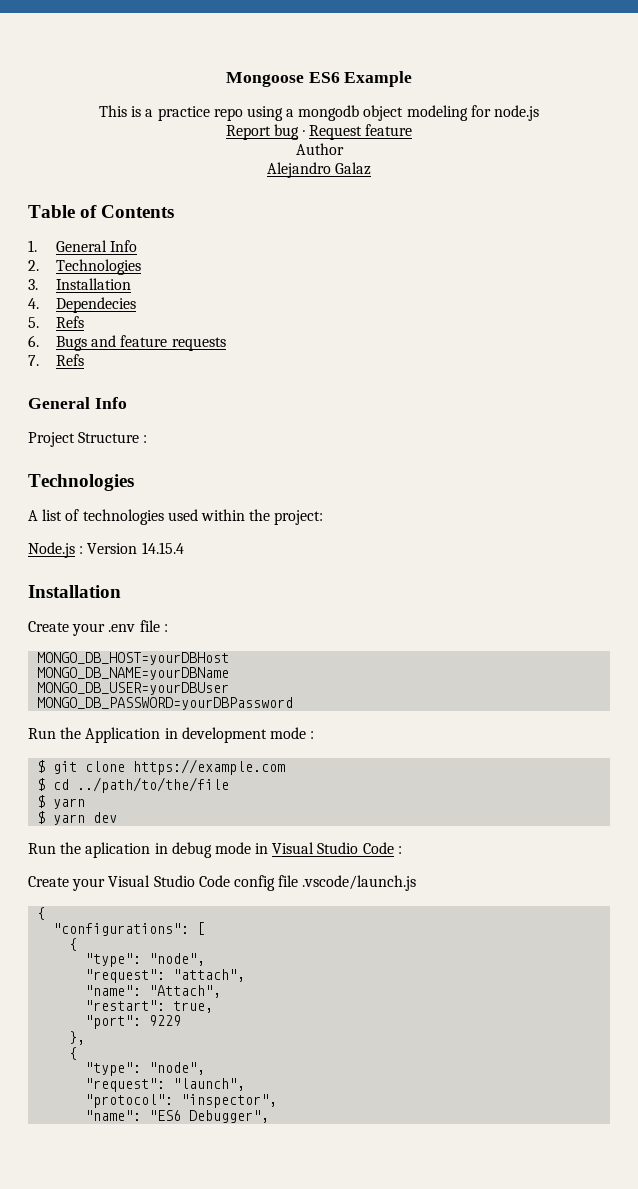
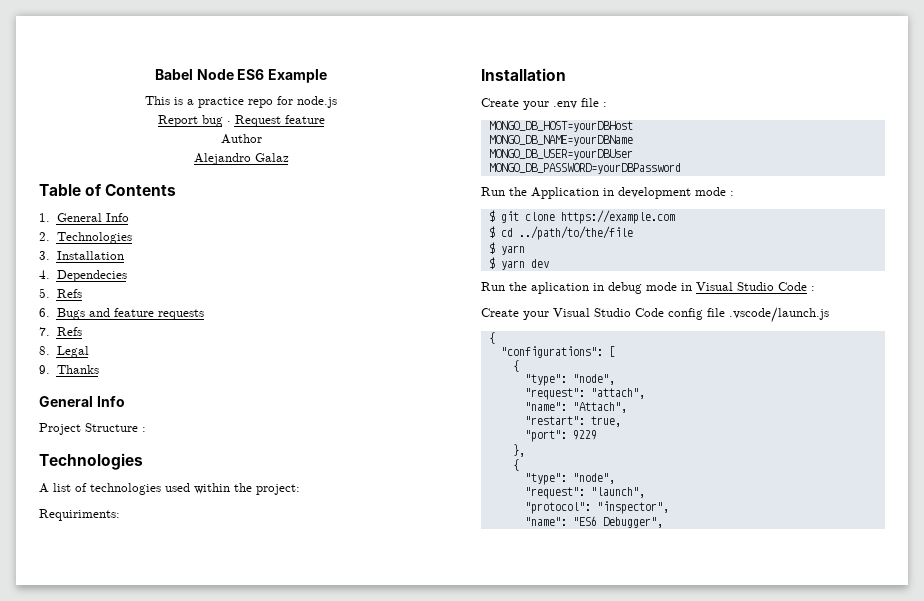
- Mongoose ES6 Example
+ Babel Node ES6 Example
- This is a practice repo using a mongodb object modeling for node.js
+ This is a practice repo for node.js
+ 8. Legal
+ 9. Thanks
- Node.js : Version 14.15.4
+ Requiriments:

